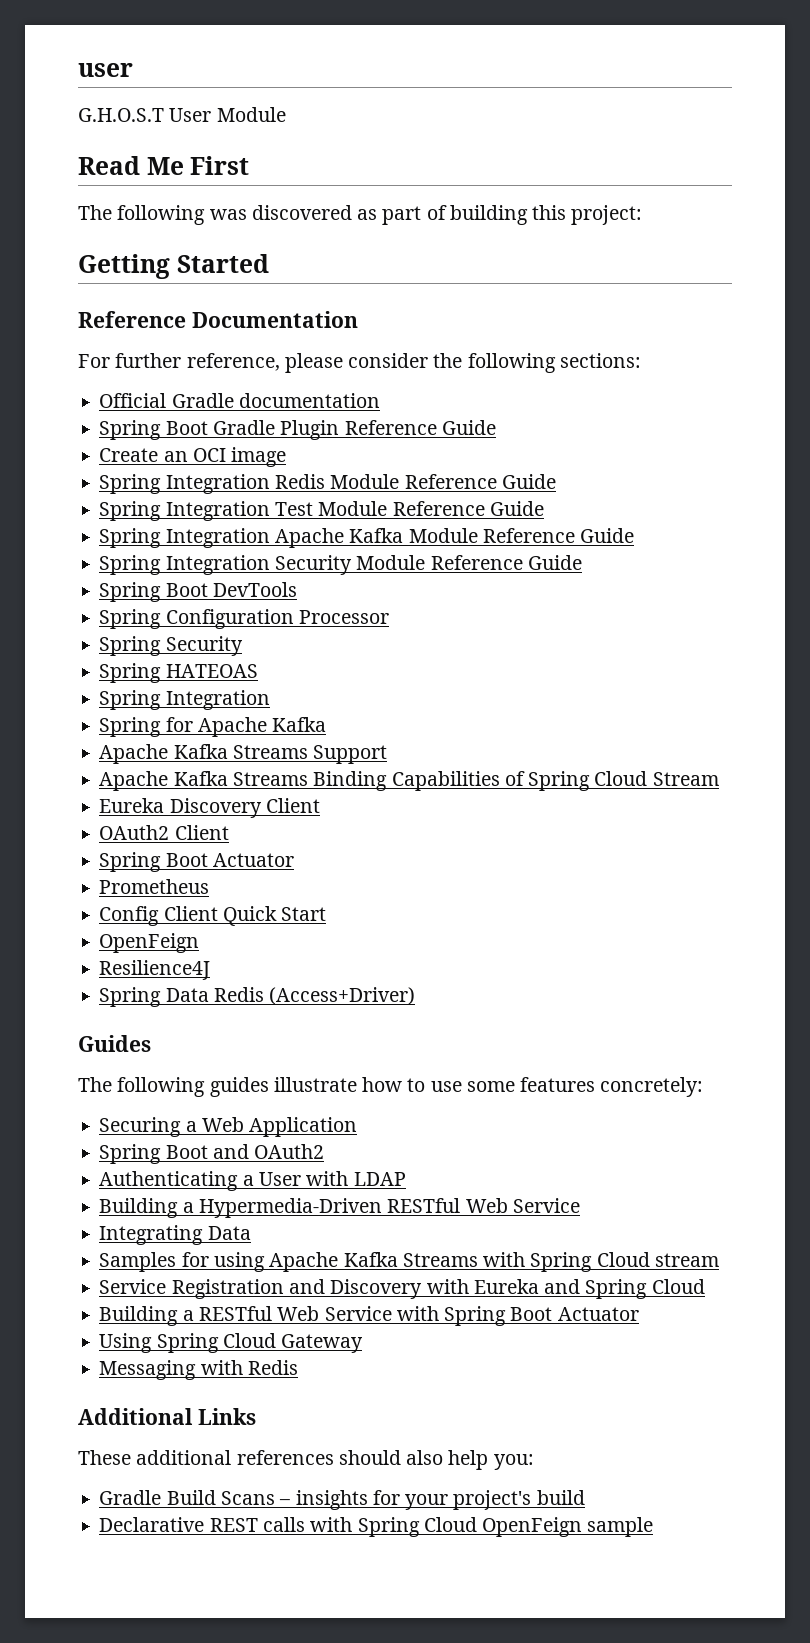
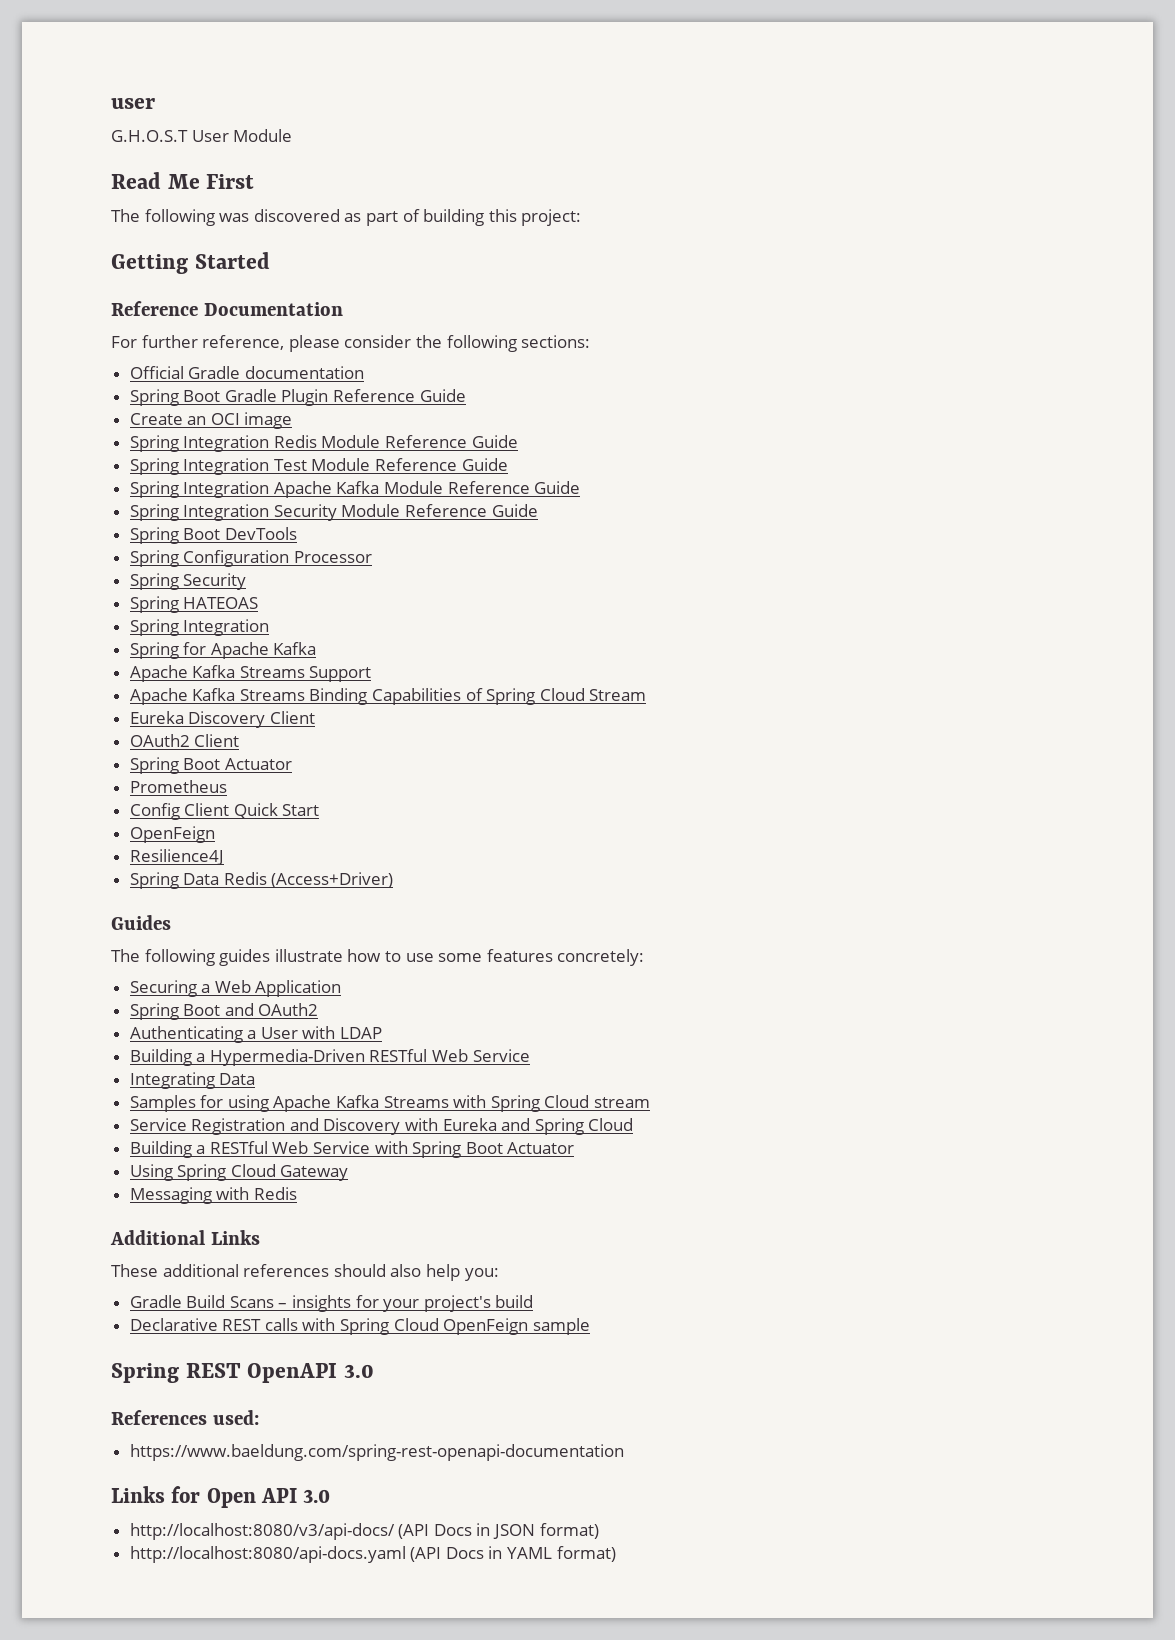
+ Spring REST OpenAPI 3.0
+ References used:
+ https://www.baeldung.com/spring-rest-openapi-documentation
+ Links for Open API 3.0
+ http://localhost:8080/v3/api-docs/ (API Docs in JSON format)
+ http://localhost:8080/api-docs.yaml (API Docs in YAML format)

